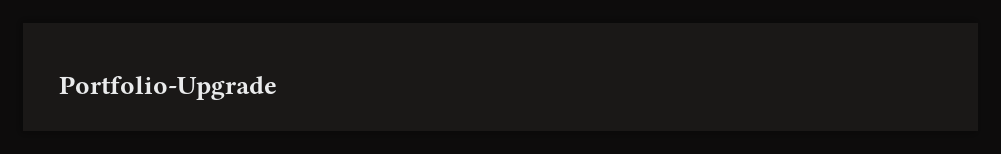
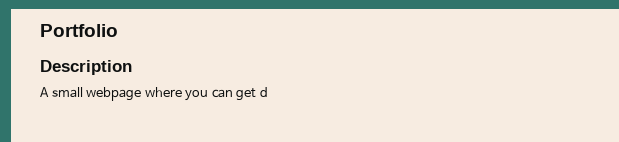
- Portfolio-Upgrade
+ Portfolio
+ Description
+ A small webpage where you can get d

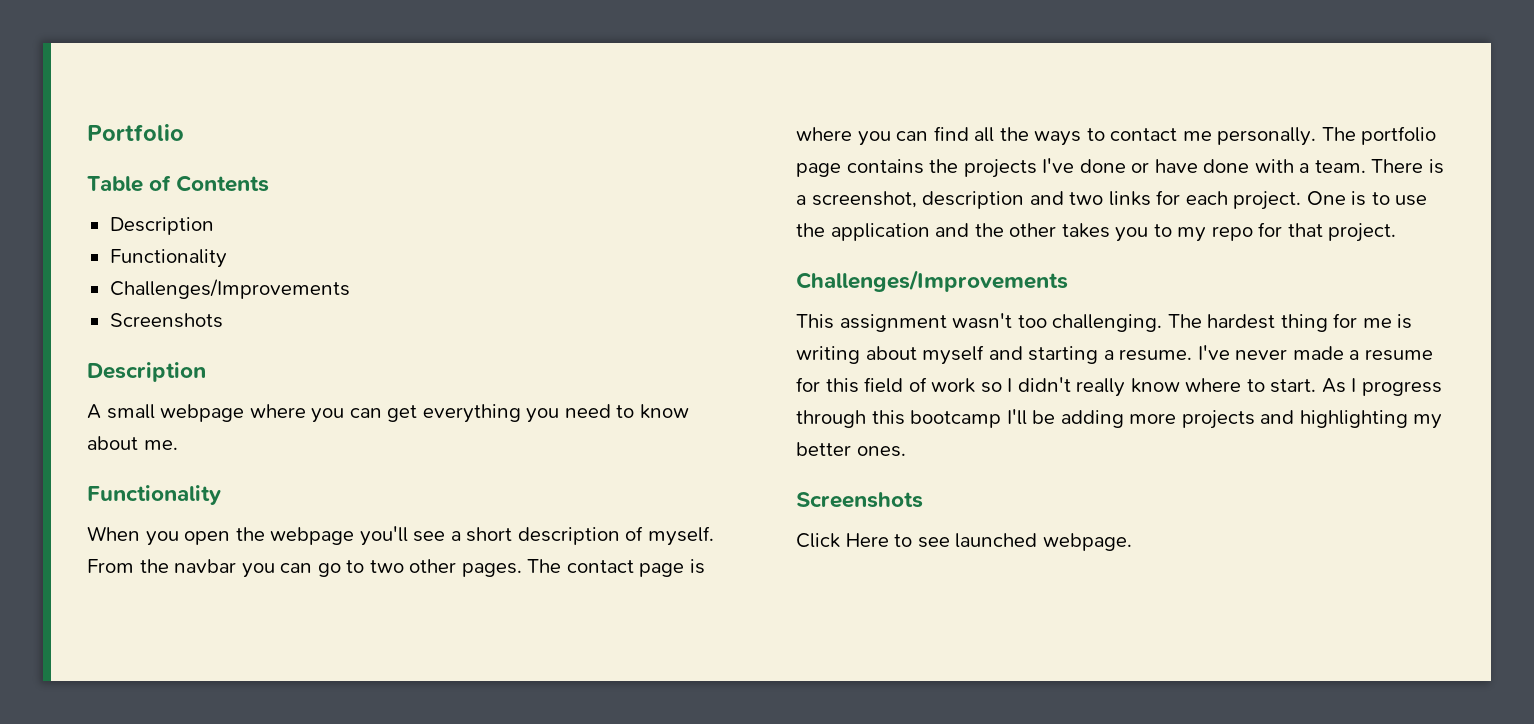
+ Table of Contents
+ Description
+ Functionality
+ Challenges/Improvements
+ Screenshots
- A small webpage where you can get d
+ A small webpage where you can get everything you need to know about me.
+ Functionality
+ When you open the webpage you'll see a short description of myself. From the navbar you can go to two other pages. The contact page is where you can find all the ways to contact me personally. The portfolio page contains the projects I've done or have done with a team. There is a screenshot, description and two links for each project. One is to use the application and the other takes you to my repo for that project.
+ Challenges/Improvements
+ This assignment wasn't too challenging. The hardest thing for me is writing about myself and starting a resume. I've never made a resume for this field of work so I didn't really know where to start. As I progress through this bootcamp I'll be adding more projects and highlighting my better ones.
+ Screenshots
+ Click Here to see launched webpage.

